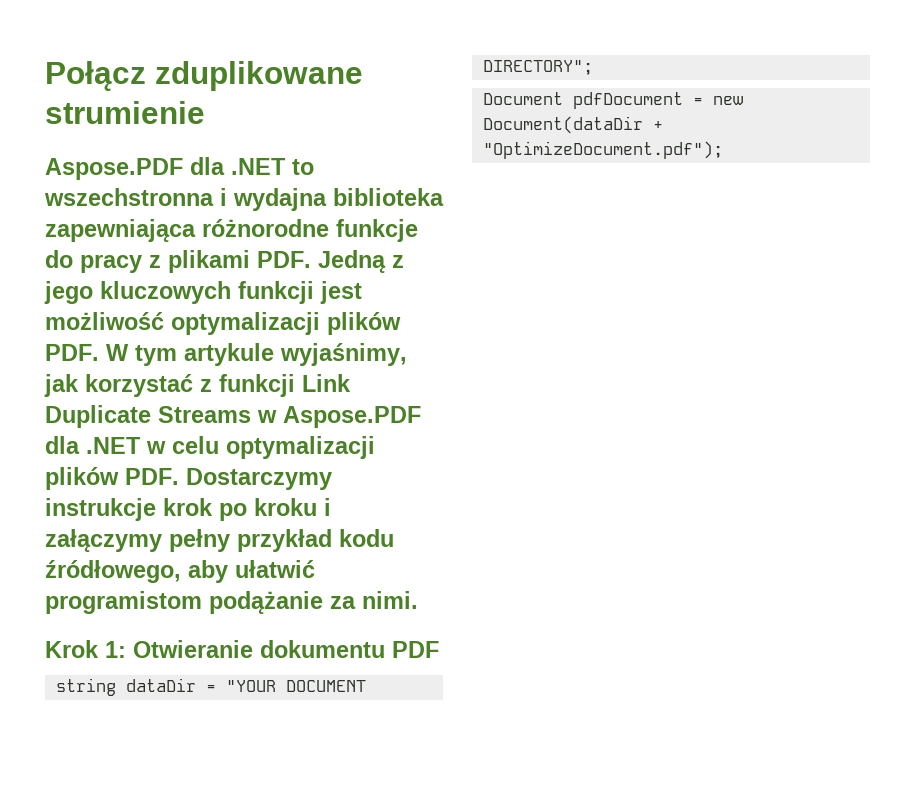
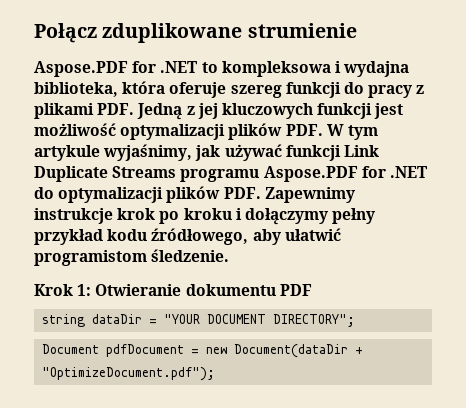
- Aspose.PDF dla .NET to wszechstronna i wydajna biblioteka zapewniająca różnorodne funkcje do pracy z plikami PDF. Jedną z jego kluczowych funkcji jest możliwość optymalizacji plików PDF. W tym artykule wyjaśnimy, jak korzystać z funkcji Link Duplicate Streams w Aspose.PDF dla .NET w celu optymalizacji plików PDF. Dostarczymy instrukcje krok po kroku i załączymy pełny przykład kodu źródłowego, aby ułatwić programistom podążanie za nimi.
+ Aspose.PDF for .NET to kompleksowa i wydajna biblioteka, która oferuje szereg funkcji do pracy z plikami PDF. Jedną z jej kluczowych funkcji jest możliwość optymalizacji plików PDF. W tym artykule wyjaśnimy, jak używać funkcji Link Duplicate Streams programu Aspose.PDF for .NET do optymalizacji plików PDF. Zapewnimy instrukcje krok po kroku i dołączymy pełny przykład kodu źródłowego, aby ułatwić programistom śledzenie.

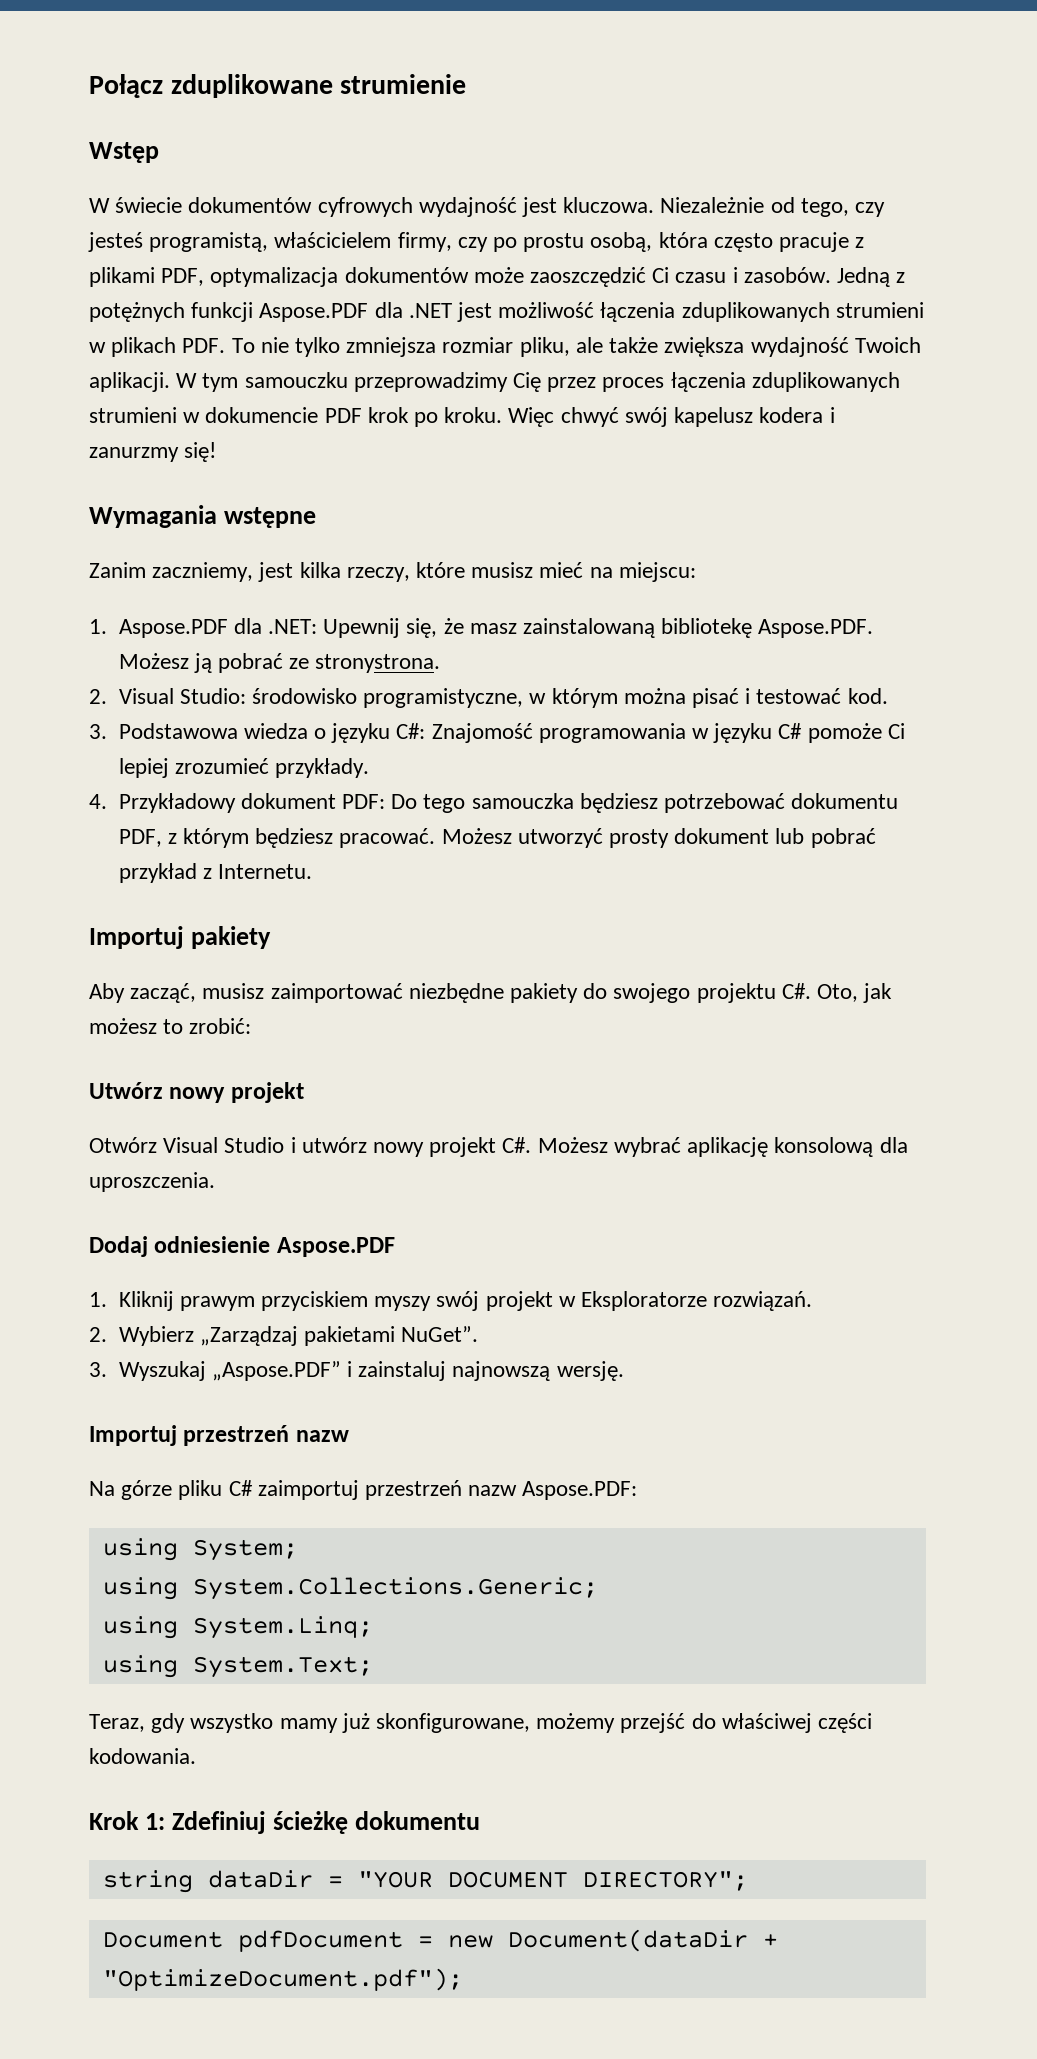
- Aspose.PDF for .NET to kompleksowa i wydajna biblioteka, która oferuje szereg funkcji do pracy z plikami PDF. Jedną z jej kluczowych funkcji jest możliwość optymalizacji plików PDF. W tym artykule wyjaśnimy, jak używać funkcji Link Duplicate Streams programu Aspose.PDF for .NET do optymalizacji plików PDF. Zapewnimy instrukcje krok po kroku i dołączymy pełny przykład kodu źródłowego, aby ułatwić programistom śledzenie.
+ Wstęp
+ W świecie dokumentów cyfrowych wydajność jest kluczowa. Niezależnie od tego, czy jesteś programistą, właścicielem firmy, czy po prostu osobą, która często pracuje z plikami PDF, optymalizacja dokumentów może zaoszczędzić Ci czasu i zasobów. Jedną z potężnych funkcji Aspose.PDF dla .NET jest możliwość łączenia zduplikowanych strumieni w plikach PDF. To nie tylko zmniejsza rozmiar pliku, ale także zwiększa wydajność Twoich aplikacji. W tym samouczku przeprowadzimy Cię przez proces łączenia zduplikowanych strumieni w dokumencie PDF krok po kroku. Więc chwyć swój kapelusz kodera i zanurzmy się!
+ Wymagania wstępne
+ Zanim zaczniemy, jest kilka rzeczy, które musisz mieć na miejscu:
+ 1. Aspose.PDF dla .NET: Upewnij się, że masz zainstalowaną bibliotekę Aspose.PDF. Możesz ją pobrać ze stronystrona.
+ 2. Visual Studio: środowisko programistyczne, w którym można pisać i testować kod.
+ 3. Podstawowa wiedza o języku C#: Znajomość programowania w języku C# pomoże Ci lepiej zrozumieć przykłady.
+ 4. Przykładowy dokument PDF: Do tego samouczka będziesz potrzebować dokumentu PDF, z którym będziesz pracować. Możesz utworzyć prosty dokument lub pobrać przykład z Internetu.
+ Importuj pakiety
+ Aby zacząć, musisz zaimportować niezbędne pakiety do swojego projektu C#. Oto, jak możesz to zrobić:
+ Utwórz nowy projekt
+ Otwórz Visual Studio i utwórz nowy projekt C#. Możesz wybrać aplikację konsolową dla uproszczenia.
+ Dodaj odniesienie Aspose.PDF
+ 1. Kliknij prawym przyciskiem myszy swój projekt w Eksploratorze rozwiązań.
+ 2. Wybierz „Zarządzaj pakietami NuGet”.
+ 3. Wyszukaj „Aspose.PDF” i zainstaluj najnowszą wersję.
+ Importuj przestrzeń nazw
+ Na górze pliku C# zaimportuj przestrzeń nazw Aspose.PDF:
+ using System;
+ using System.Collections.Generic;
+ using System.Linq;
+ using System.Text;
+ Teraz, gdy wszystko mamy już skonfigurowane, możemy przejść do właściwej części kodowania.
- Krok 1: Otwieranie dokumentu PDF
+ Krok 1: Zdefiniuj ścieżkę dokumentu

